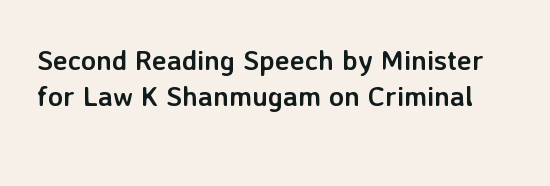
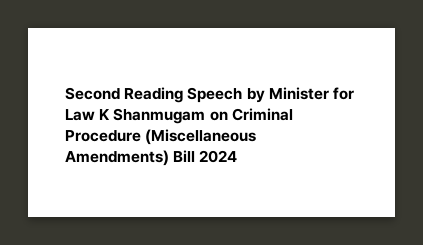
- Second Reading Speech by Minister for Law K Shanmugam on Criminal
+ Second Reading Speech by Minister for Law K Shanmugam on Criminal Procedure (Miscellaneous Amendments) Bill 2024

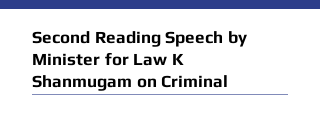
- Second Reading Speech by Minister for Law K Shanmugam on Criminal Procedure (Miscellaneous Amendments) Bill 2024
+ Second Reading Speech by Minister for Law K Shanmugam on Criminal

